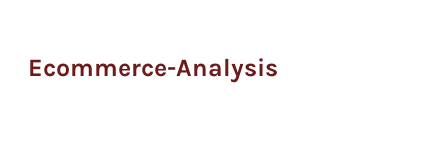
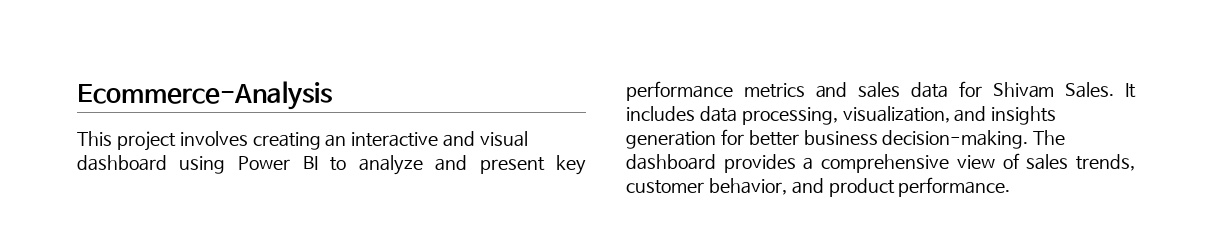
+ This project involves creating an interactive and visual dashboard using Power BI to analyze and present key performance metrics and sales data for Shivam Sales. It includes data processing, visualization, and insights generation for better business decision-making. The dashboard provides a comprehensive view of sales trends, customer behavior, and product performance.

